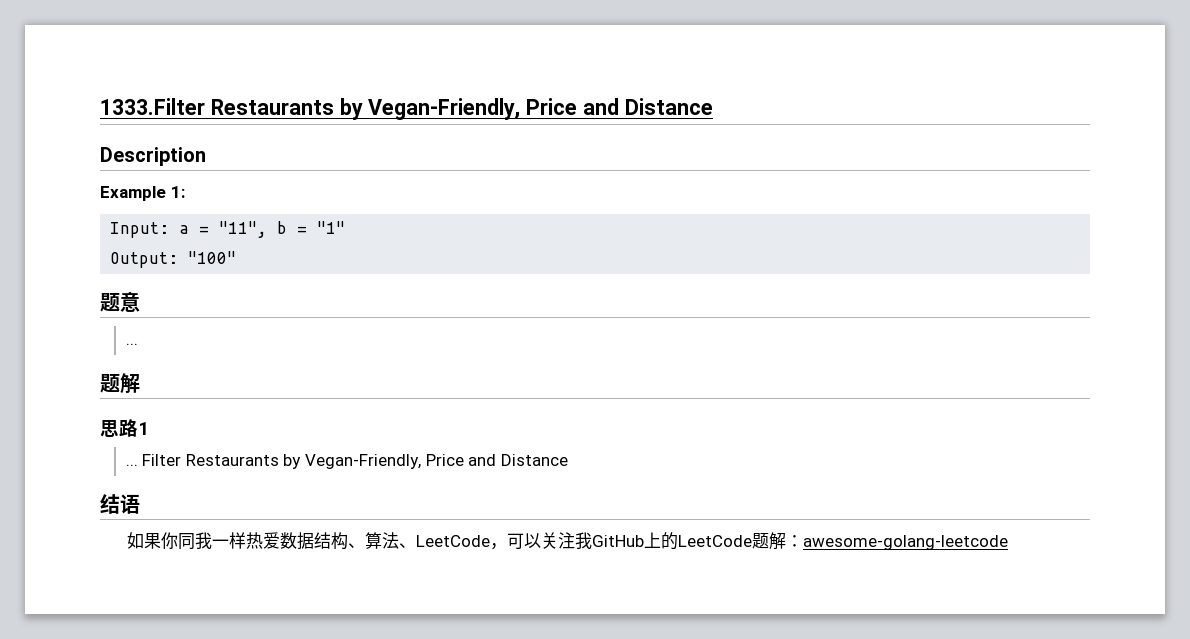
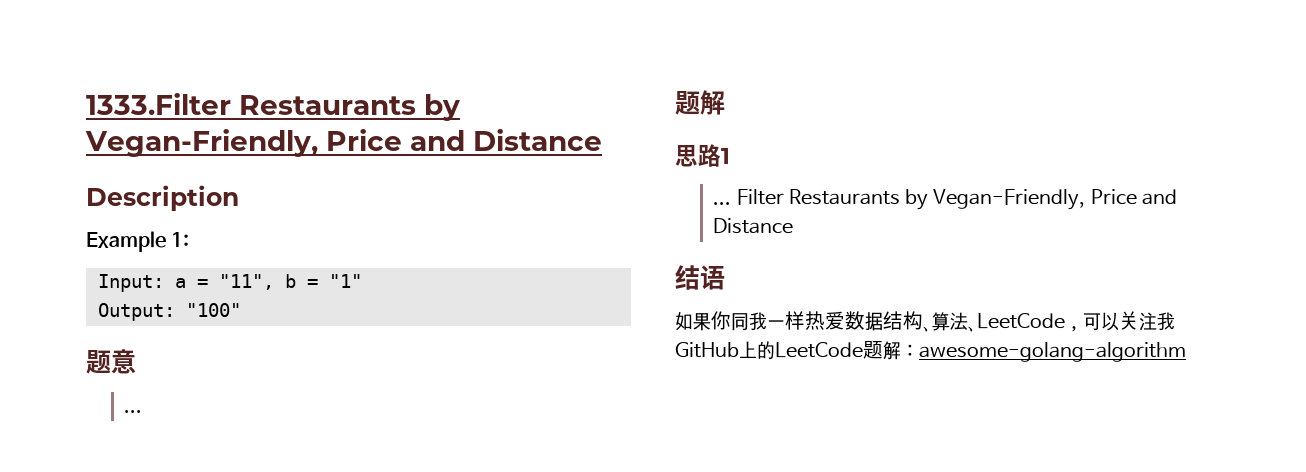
- 如果你同我一样热爱数据结构、算法、LeetCode，可以关注我GitHub上的LeetCode题解：awesome-golang-leetcode
+ 如果你同我一样热爱数据结构、算法、LeetCode，可以关注我GitHub上的LeetCode题解：awesome-golang-algorithm

